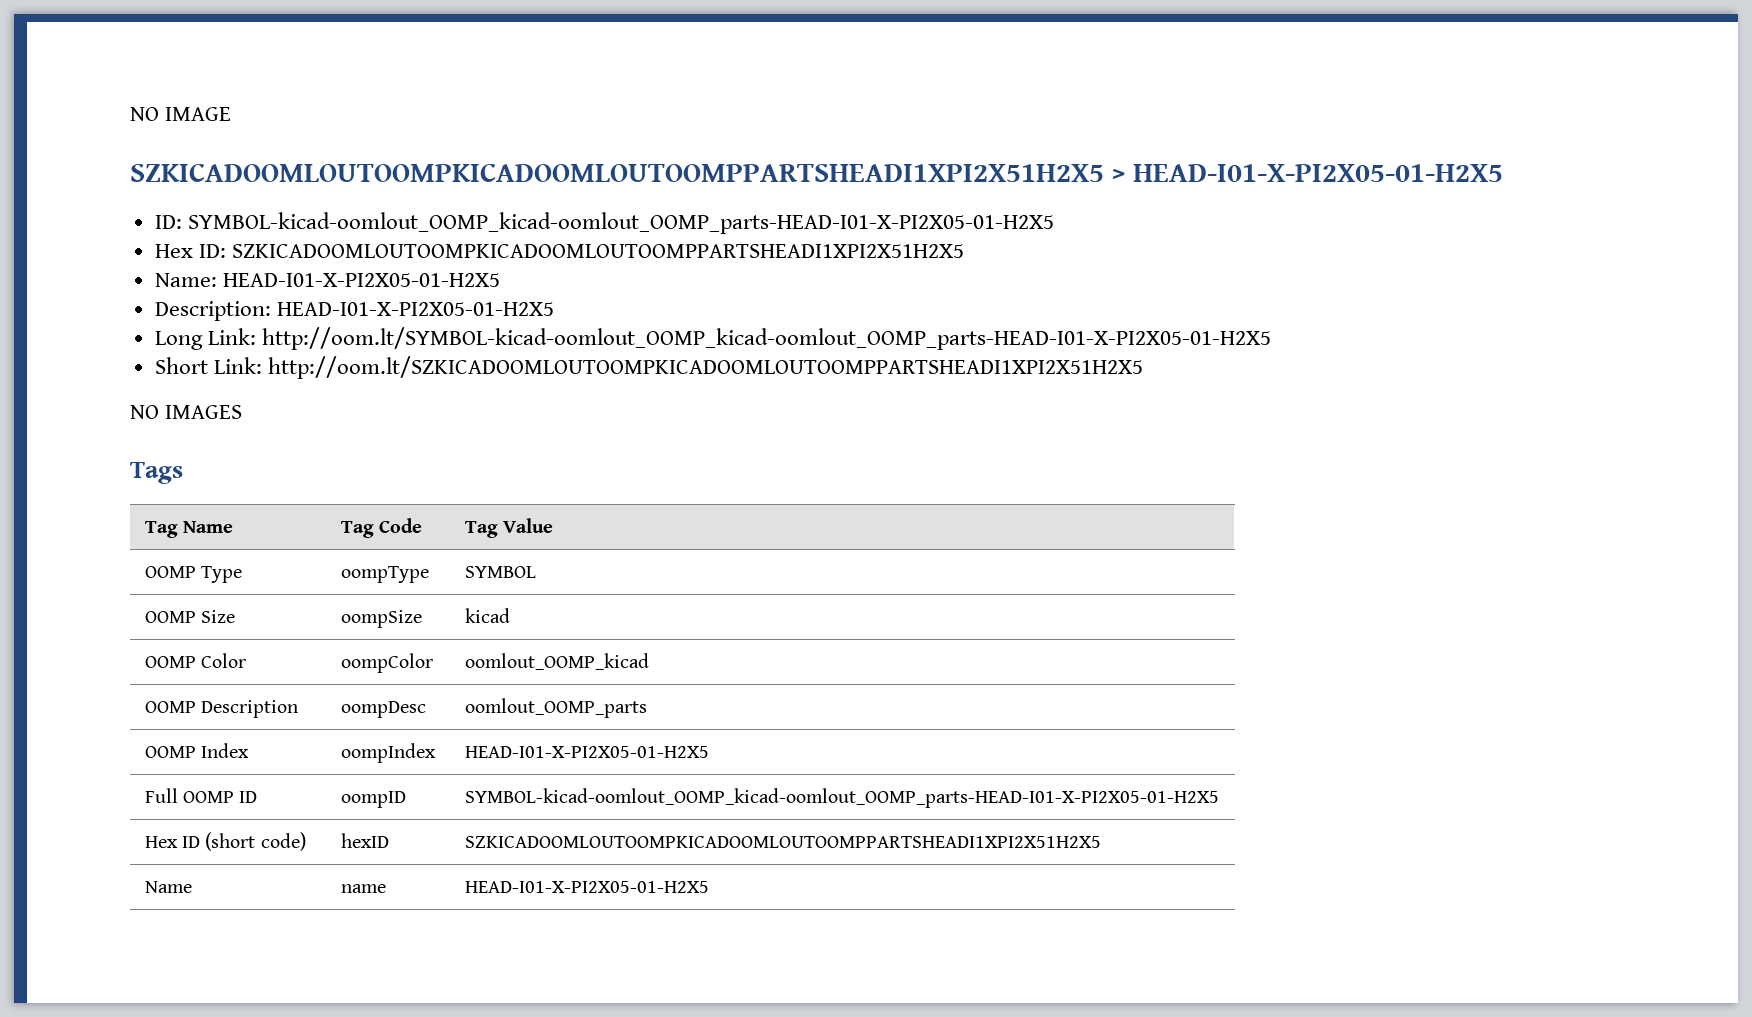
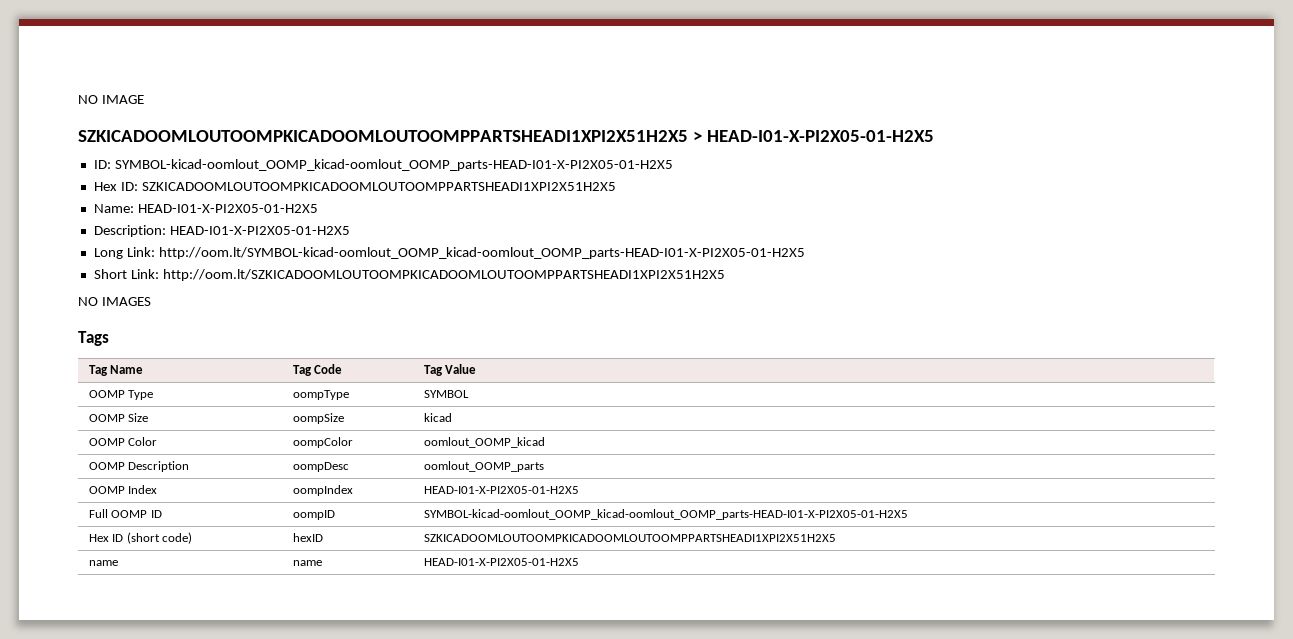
- Name | name | HEAD-I01-X-PI2X05-01-H2X5
+ name | name | HEAD-I01-X-PI2X05-01-H2X5

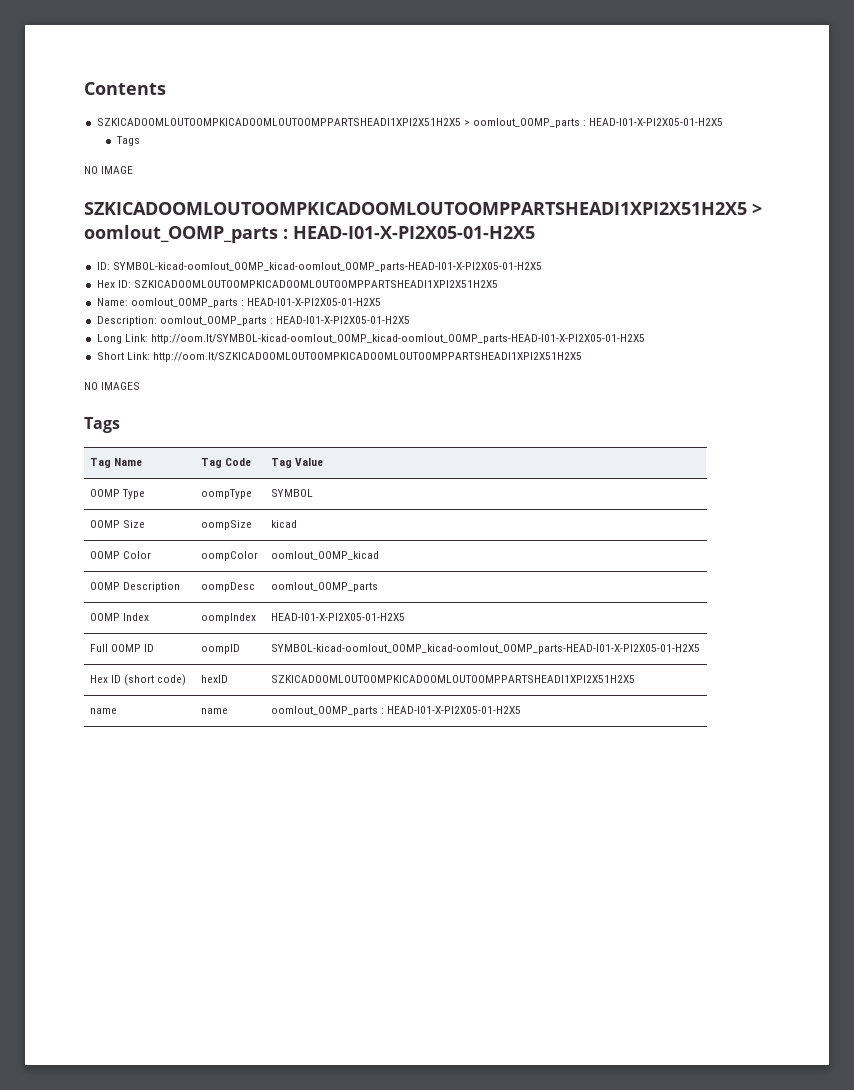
+ Contents
+ SZKICADOOMLOUTOOMPKICADOOMLOUTOOMPPARTSHEADI1XPI2X51H2X5 > oomlout_OOMP_parts : HEAD-I01-X-PI2X05-01-H2X5
+ Tags
  NO IMAGE
- SZKICADOOMLOUTOOMPKICADOOMLOUTOOMPPARTSHEADI1XPI2X51H2X5 > HEAD-I01-X-PI2X05-01-H2X5
+ SZKICADOOMLOUTOOMPKICADOOMLOUTOOMPPARTSHEADI1XPI2X51H2X5 > oomlout_OOMP_parts : HEAD-I01-X-PI2X05-01-H2X5
- Name: HEAD-I01-X-PI2X05-01-H2X5
+ Name: oomlout_OOMP_parts : HEAD-I01-X-PI2X05-01-H2X5
- Description: HEAD-I01-X-PI2X05-01-H2X5
+ Description: oomlout_OOMP_parts : HEAD-I01-X-PI2X05-01-H2X5
- name | name | HEAD-I01-X-PI2X05-01-H2X5
+ name | name | oomlout_OOMP_parts : HEAD-I01-X-PI2X05-01-H2X5

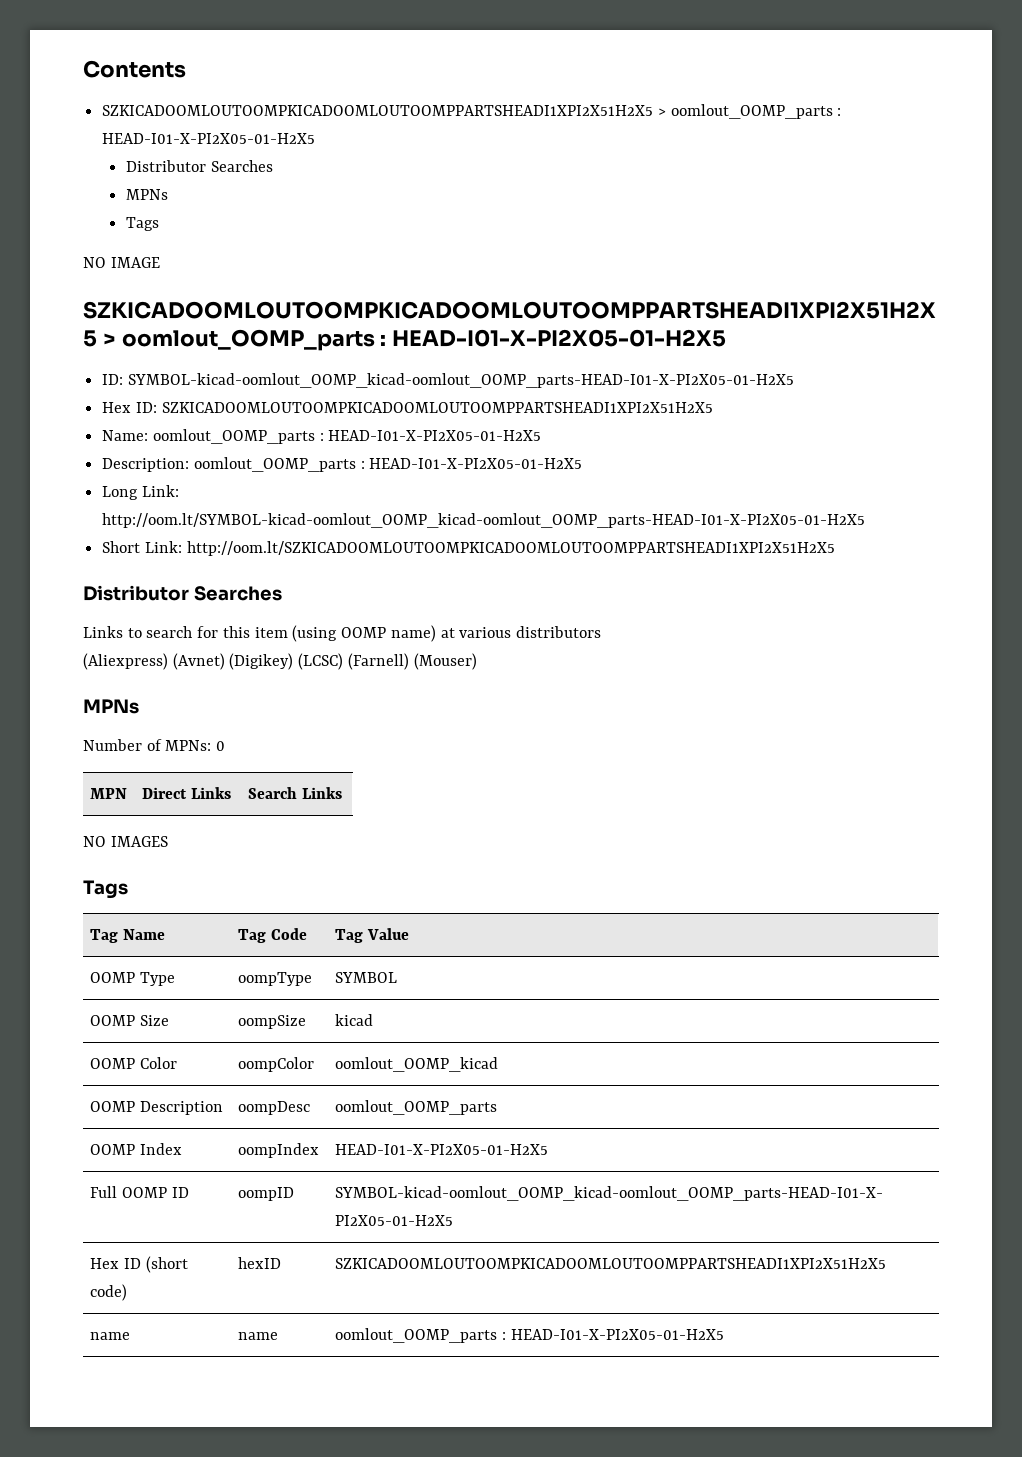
  Contents
  SZKICADOOMLOUTOOMPKICADOOMLOUTOOMPPARTSHEADI1XPI2X51H2X5 > oomlout_OOMP_parts : HEAD-I01-X-PI2X05-01-H2X5
+ Distributor Searches
+ MPNs
  Short Link: http://oom.lt/SZKICADOOMLOUTOOMPKICADOOMLOUTOOMPPARTSHEADI1XPI2X51H2X5
+ Distributor Searches
+ Links to search for this item (using OOMP name) at various distributors
+ (Aliexpress) (Avnet) (Digikey) (LCSC) (Farnell) (Mouser)
+ MPNs
+ Number of MPNs: 0
+ MPN | Direct Links | Search Links

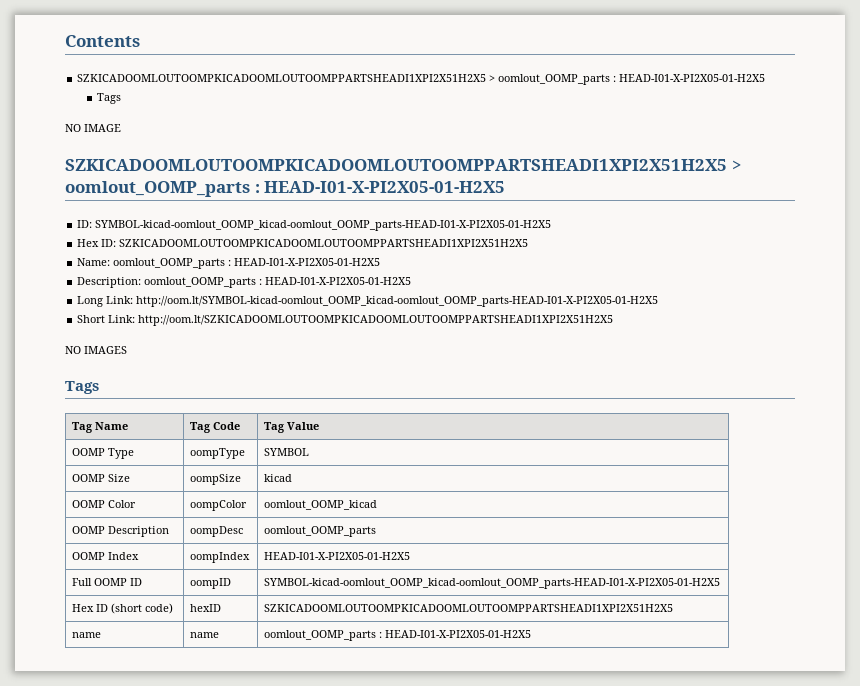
  Contents
  SZKICADOOMLOUTOOMPKICADOOMLOUTOOMPPARTSHEADI1XPI2X51H2X5 > oomlout_OOMP_parts : HEAD-I01-X-PI2X05-01-H2X5
- Distributor Searches
- MPNs
  Short Link: http://oom.lt/SZKICADOOMLOUTOOMPKICADOOMLOUTOOMPPARTSHEADI1XPI2X51H2X5
- Distributor Searches
- Links to search for this item (using OOMP name) at various distributors
- (Aliexpress) (Avnet) (Digikey) (LCSC) (Farnell) (Mouser)
- MPNs
- Number of MPNs: 0
- MPN | Direct Links | Search Links

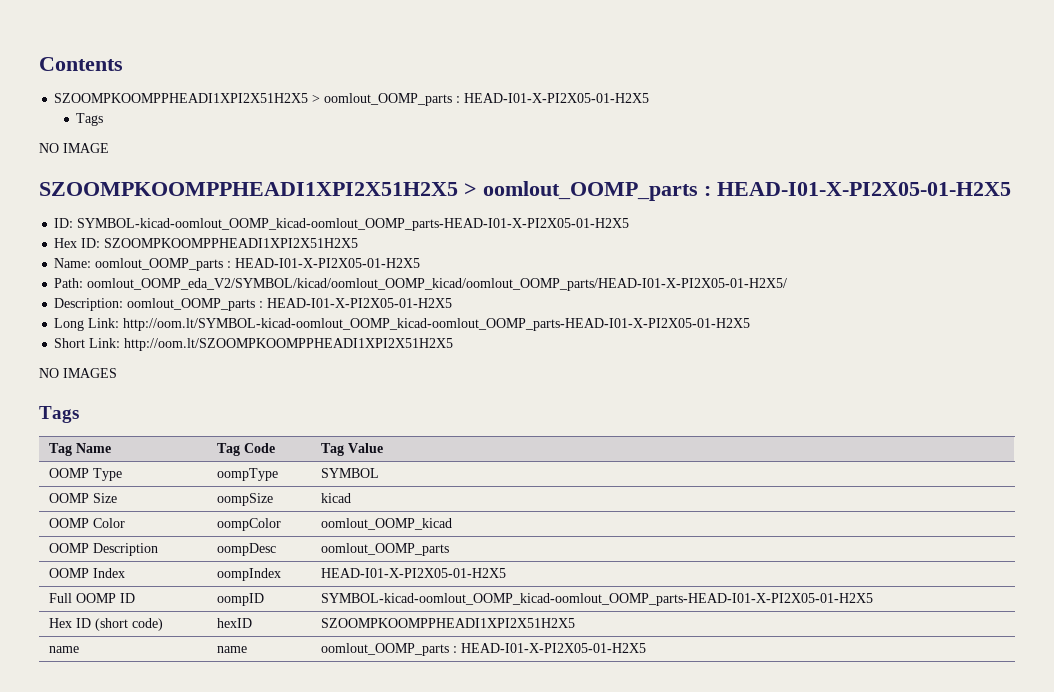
  Contents
- SZKICADOOMLOUTOOMPKICADOOMLOUTOOMPPARTSHEADI1XPI2X51H2X5 > oomlout_OOMP_parts : HEAD-I01-X-PI2X05-01-H2X5
+ SZOOMPKOOMPPHEADI1XPI2X51H2X5 > oomlout_OOMP_parts : HEAD-I01-X-PI2X05-01-H2X5
  NO IMAGE
- SZKICADOOMLOUTOOMPKICADOOMLOUTOOMPPARTSHEADI1XPI2X51H2X5 > oomlout_OOMP_parts : HEAD-I01-X-PI2X05-01-H2X5
+ SZOOMPKOOMPPHEADI1XPI2X51H2X5 > oomlout_OOMP_parts : HEAD-I01-X-PI2X05-01-H2X5
- Hex ID: SZKICADOOMLOUTOOMPKICADOOMLOUTOOMPPARTSHEADI1XPI2X51H2X5
+ Hex ID: SZOOMPKOOMPPHEADI1XPI2X51H2X5
+ Path: oomlout_OOMP_eda_V2/SYMBOL/kicad/oomlout_OOMP_kicad/oomlout_OOMP_parts/HEAD-I01-X-PI2X05-01-H2X5/
- Short Link: http://oom.lt/SZKICADOOMLOUTOOMPKICADOOMLOUTOOMPPARTSHEADI1XPI2X51H2X5
+ Short Link: http://oom.lt/SZOOMPKOOMPPHEADI1XPI2X51H2X5
- Hex ID (short code) | hexID | SZKICADOOMLOUTOOMPKICADOOMLOUTOOMPPARTSHEADI1XPI2X51H2X5
+ Hex ID (short code) | hexID | SZOOMPKOOMPPHEADI1XPI2X51H2X5

